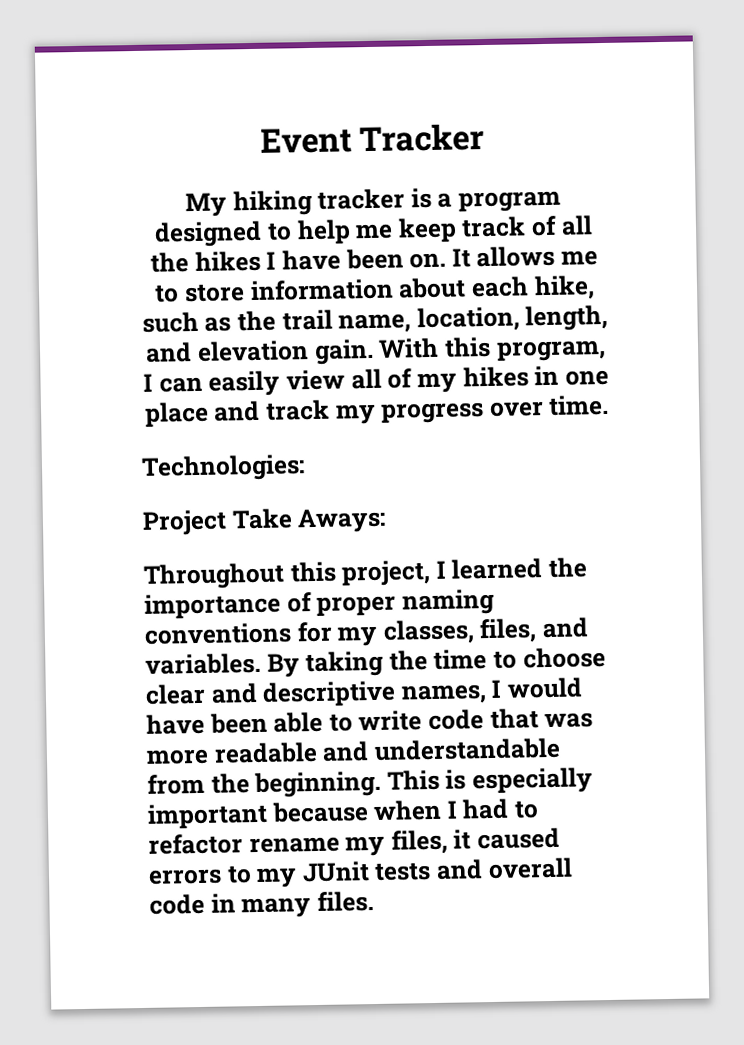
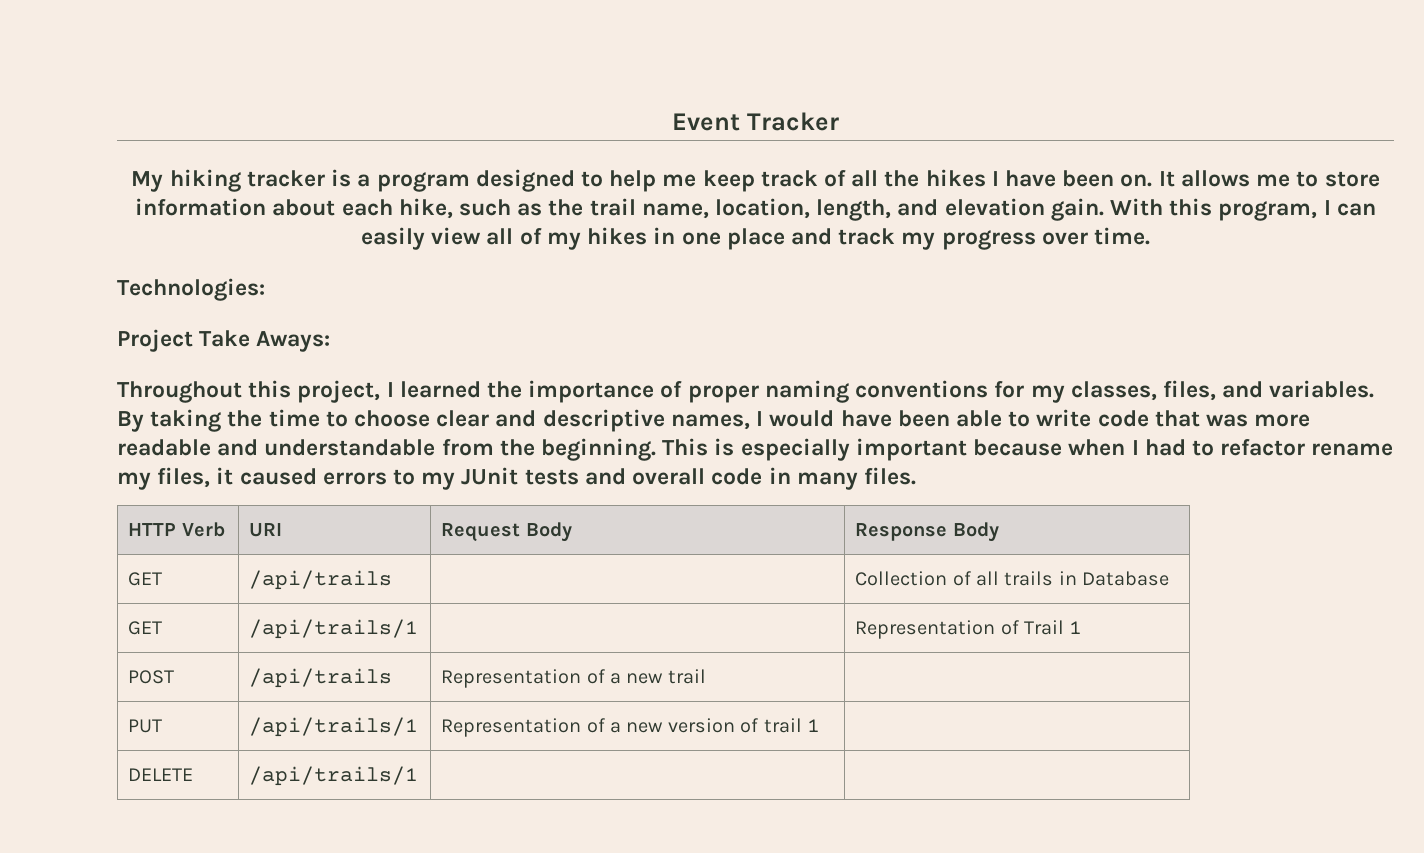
+ HTTP Verb | URI | Request Body | Response Body
+ GET | /api/trails | | Collection of all trails in Database
+ GET | /api/trails/1 | | Representation of Trail 1
+ POST | /api/trails | Representation of a new trail |
+ PUT | /api/trails/1 | Representation of a new version of trail 1 |
+ DELETE | /api/trails/1 | |

